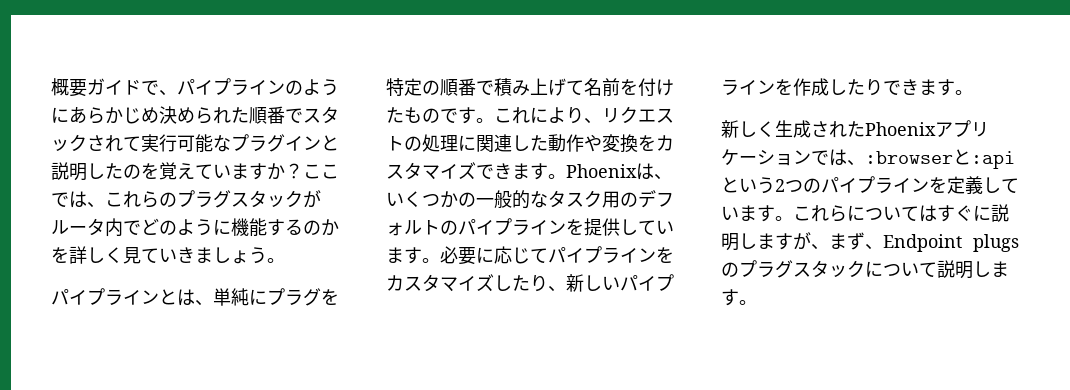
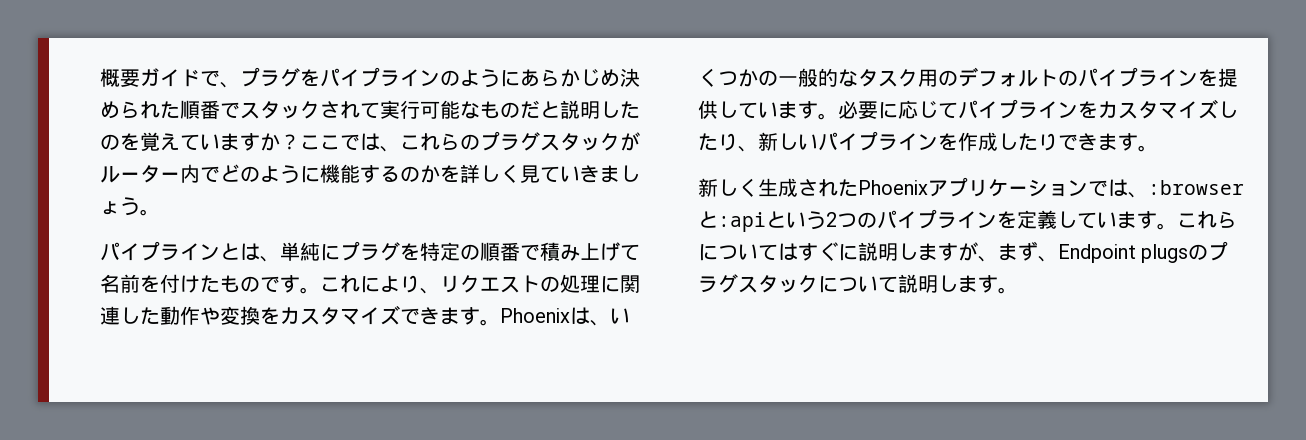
- 概要ガイドで、パイプラインのようにあらかじめ決められた順番でスタックされて実行可能なプラグインと説明したのを覚えていますか？
+ 概要ガイドで、プラグをパイプラインのようにあらかじめ決められた順番でスタックされて実行可能なものだと説明したのを覚えていますか？
- ここでは、これらのプラグスタックがルータ内でどのように機能するのかを詳しく見ていきましょう。
+ ここでは、これらのプラグスタックがルーター内でどのように機能するのかを詳しく見ていきましょう。

